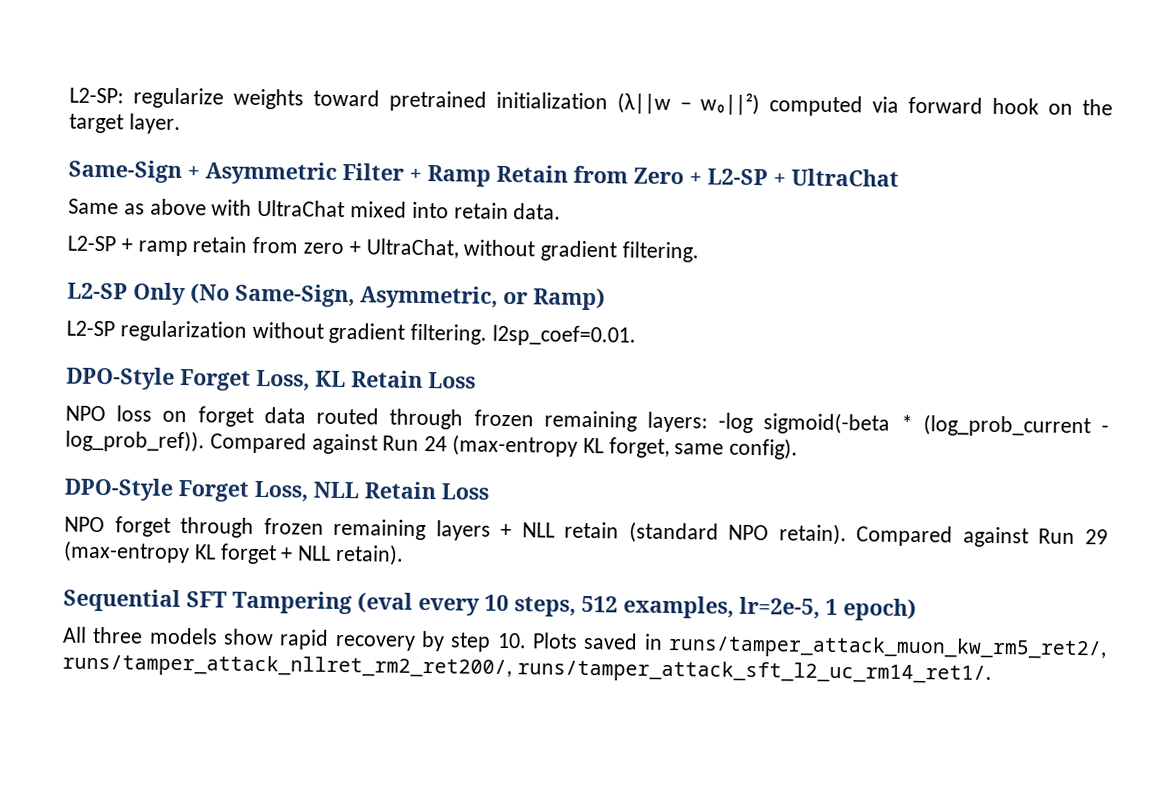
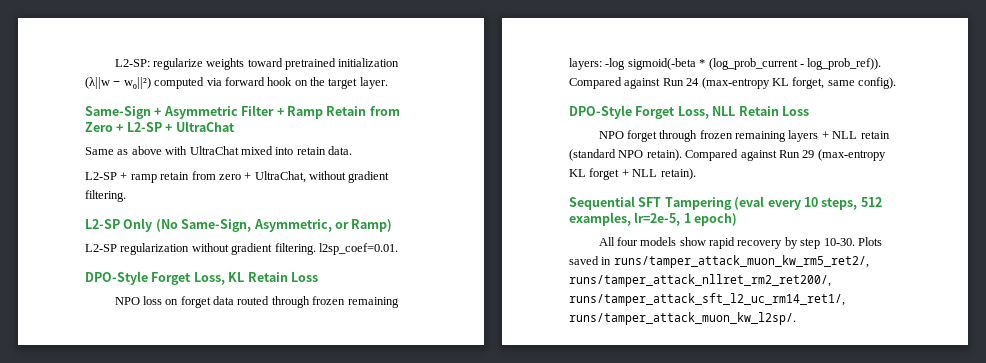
- All three models show rapid recovery by step 10. Plots saved in runs/tamper_attack_muon_kw_rm5_ret2/, runs/tamper_attack_nllret_rm2_ret200/, runs/tamper_attack_sft_l2_uc_rm14_ret1/.
+ All four models show rapid recovery by step 10-30. Plots saved in runs/tamper_attack_muon_kw_rm5_ret2/, runs/tamper_attack_nllret_rm2_ret200/, runs/tamper_attack_sft_l2_uc_rm14_ret1/, runs/tamper_attack_muon_kw_l2sp/.

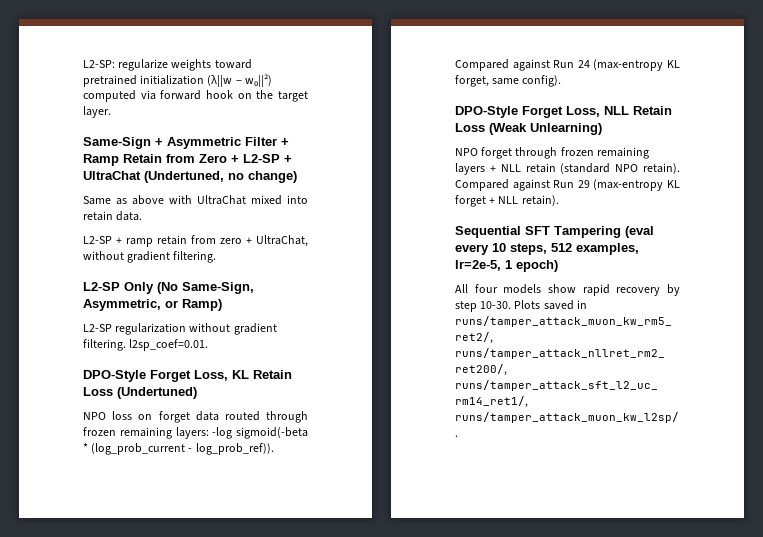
- Same-Sign + Asymmetric Filter + Ramp Retain from Zero + L2-SP + UltraChat
+ Same-Sign + Asymmetric Filter + Ramp Retain from Zero + L2-SP + UltraChat (Undertuned, no change)
- DPO-Style Forget Loss, KL Retain Loss
+ DPO-Style Forget Loss, KL Retain Loss (Undertuned)
- DPO-Style Forget Loss, NLL Retain Loss
+ DPO-Style Forget Loss, NLL Retain Loss (Weak Unlearning)

